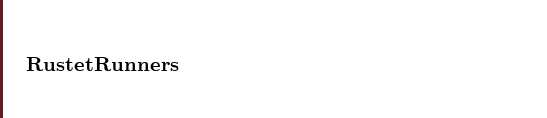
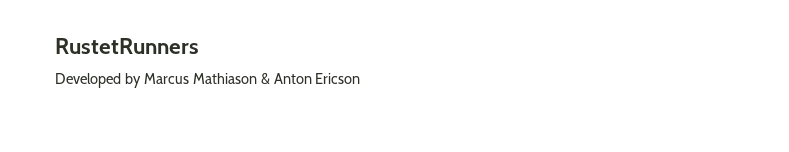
+ Developed by Marcus Mathiason & Anton Ericson

